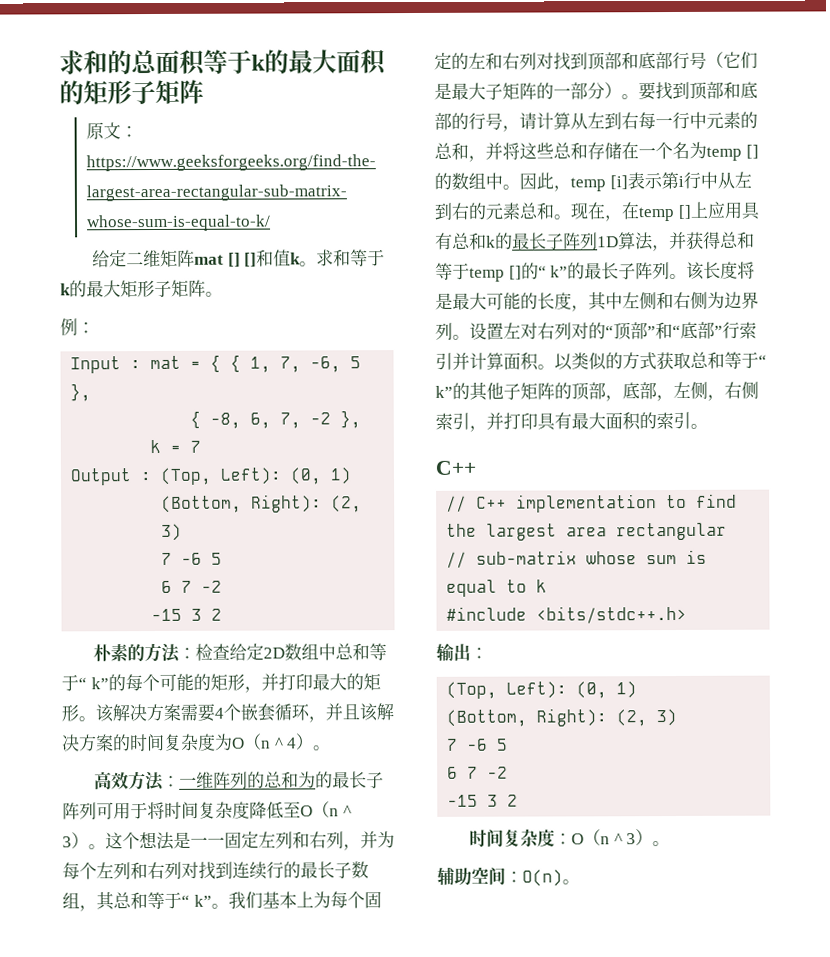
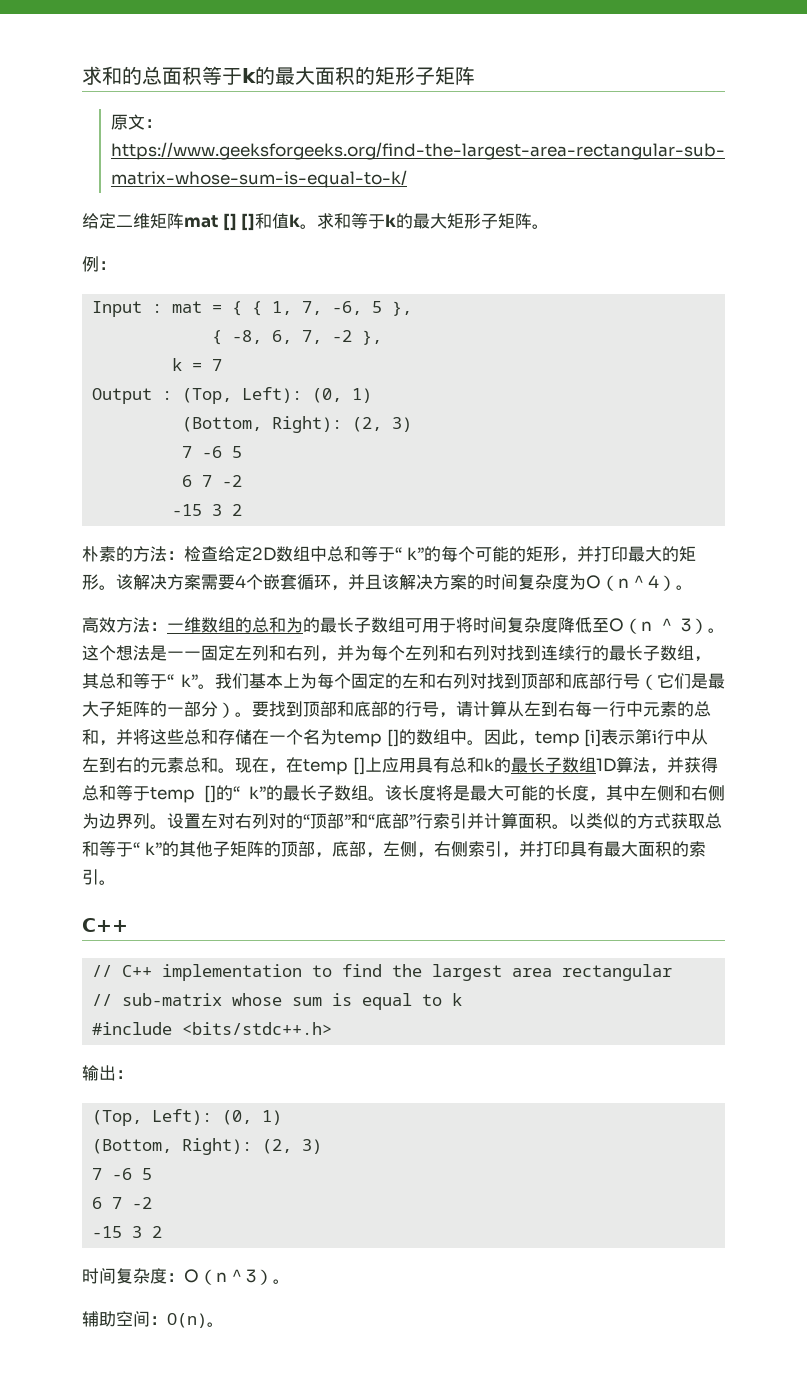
- 高效方法：一维阵列的总和为的最长子阵列可用于将时间复杂度降低至O（n ^ 3）。
+ 高效方法：一维数组的总和为的最长子数组可用于将时间复杂度降低至O（n ^ 3）。
- 现在，在temp []上应用具有总和k的最长子阵列1D算法，并获得总和等于temp []的“ k”的最长子阵列。
+ 现在，在temp []上应用具有总和k的最长子数组1D算法，并获得总和等于temp []的“ k”的最长子数组。

